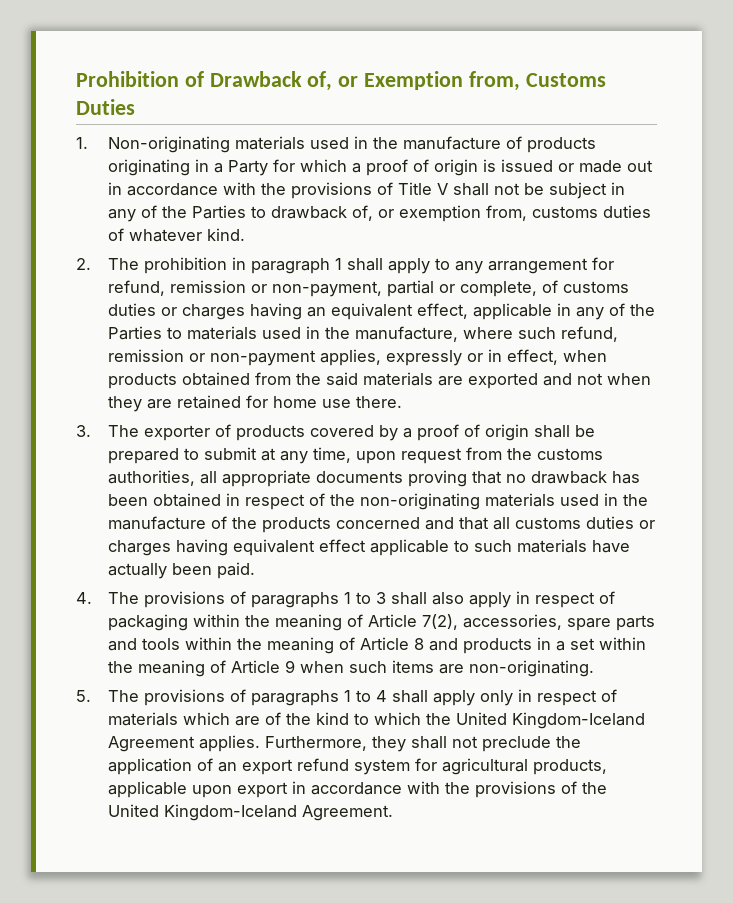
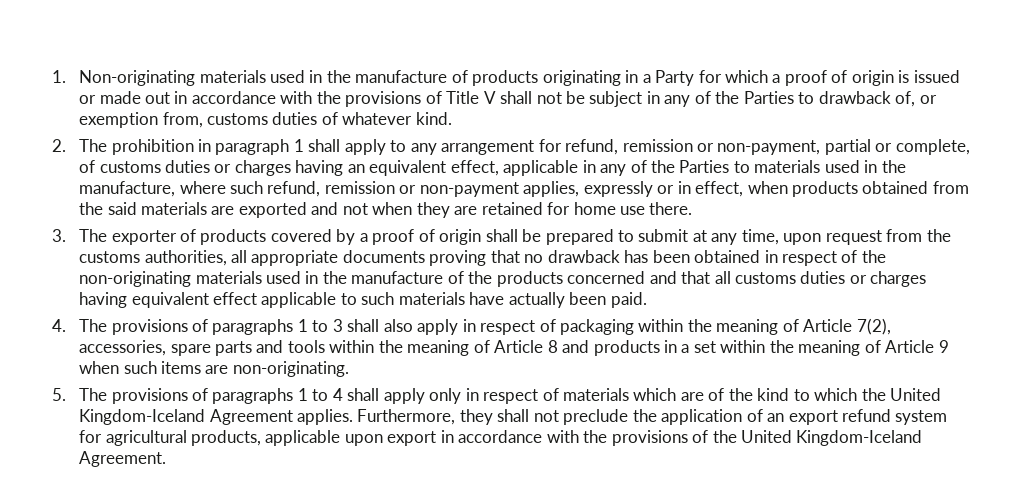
- Prohibition of Drawback of, or Exemption from, Customs Duties

